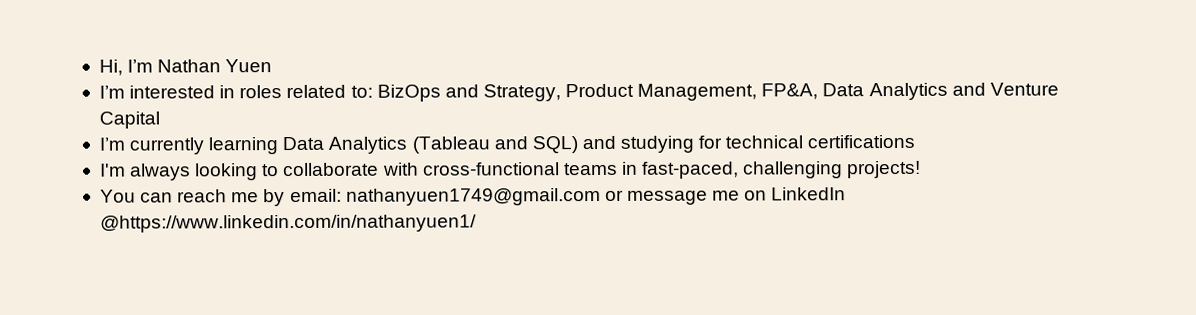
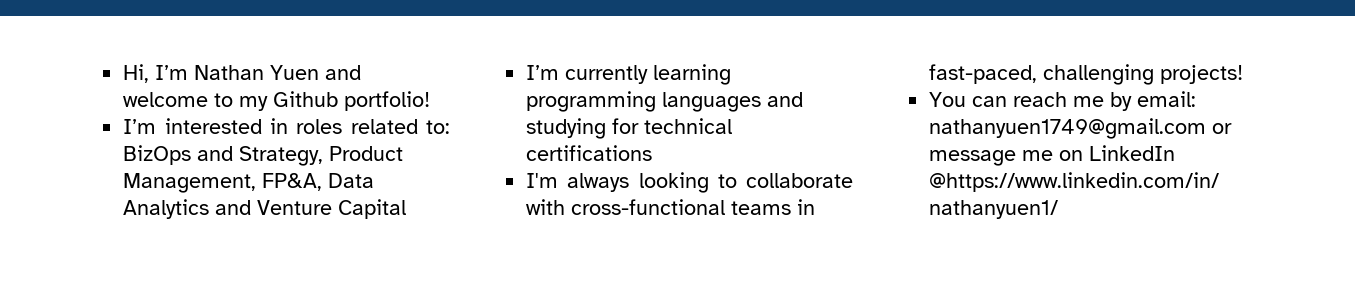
- Hi, I’m Nathan Yuen
+ Hi, I’m Nathan Yuen and welcome to my Github portfolio!
- I’m currently learning Data Analytics (Tableau and SQL) and studying for technical certifications
+ I’m currently learning programming languages and studying for technical certifications

